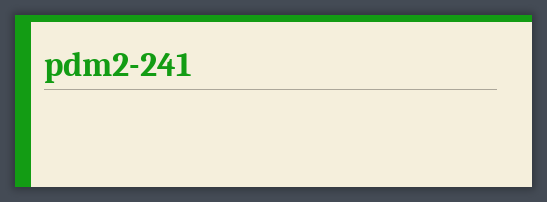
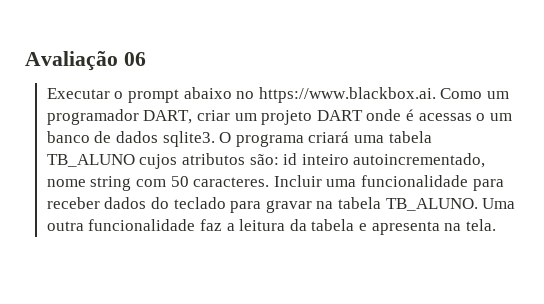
- pdm2-241
+ Avaliação 06
+ Executar o prompt abaixo no https://www.blackbox.ai. Como um programador DART, criar um projeto DART onde é acessas o um banco de dados sqlite3. O programa criará uma tabela TB_ALUNO cujos atributos são: id inteiro autoincrementado, nome string com 50 caracteres. Incluir uma funcionalidade para receber dados do teclado para gravar na tabela TB_ALUNO. Uma outra funcionalidade faz a leitura da tabela e apresenta na tela.

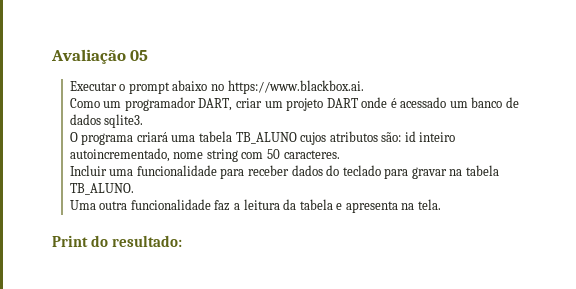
- Avaliação 06
+ Avaliação 05
- Executar o prompt abaixo no https://www.blackbox.ai. Como um programador DART, criar um projeto DART onde é acessas o um banco de dados sqlite3. O programa criará uma tabela TB_ALUNO cujos atributos são:
+ Executar o prompt abaixo no https://www.blackbox.ai.
+ Como um programador DART, criar um projeto DART onde é acessado um banco de dados sqlite3.
+ O programa criará uma tabela TB_ALUNO cujos atributos são:
- id inteiro autoincrementado, nome string com 50 caracteres. Incluir uma funcionalidade para receber dados do teclado para gravar na tabela TB_ALUNO. Uma outra funcionalidade faz a leitura da tabela e apresenta na tela.
+ id inteiro autoincrementado, nome string com 50 caracteres.
+ Incluir uma funcionalidade para receber dados do teclado para gravar na tabela TB_ALUNO.
+ Uma outra funcionalidade faz a leitura da tabela e apresenta na tela.
+ Print do resultado:

